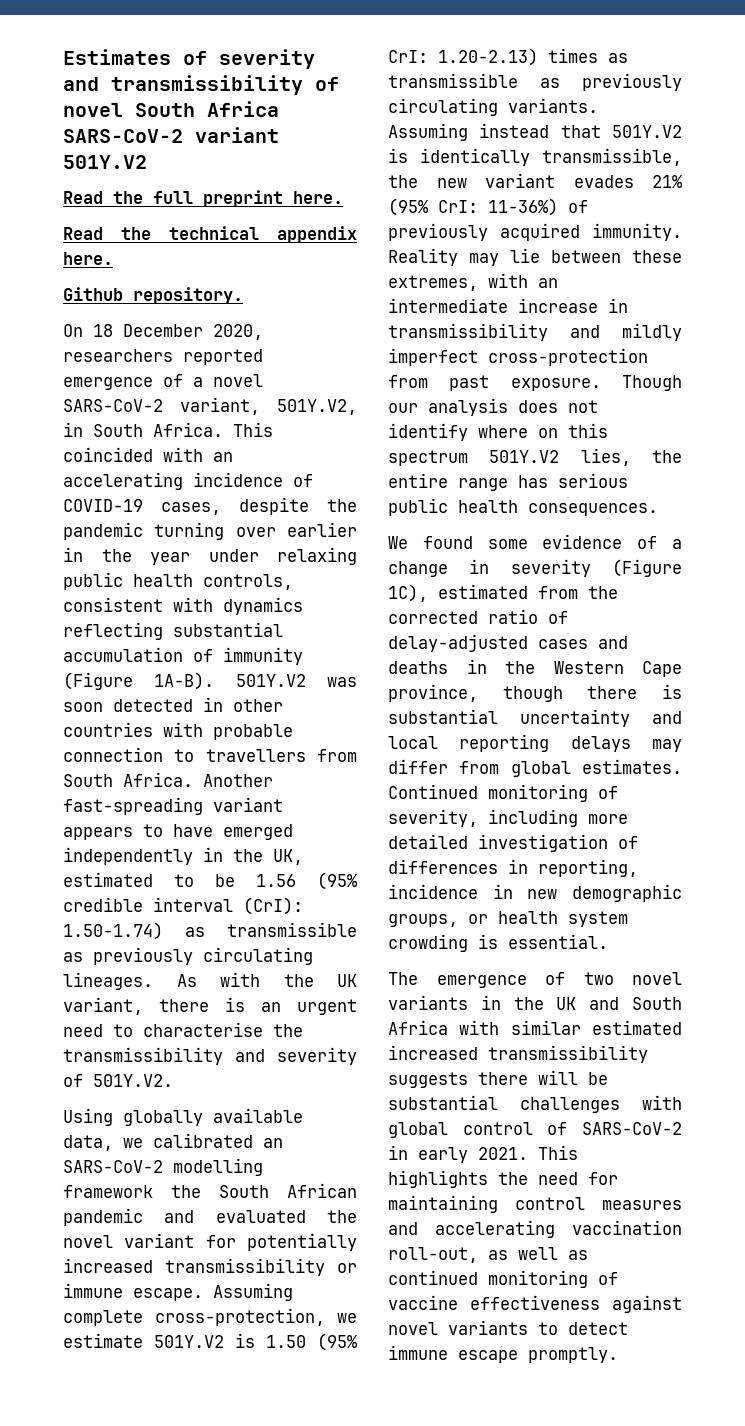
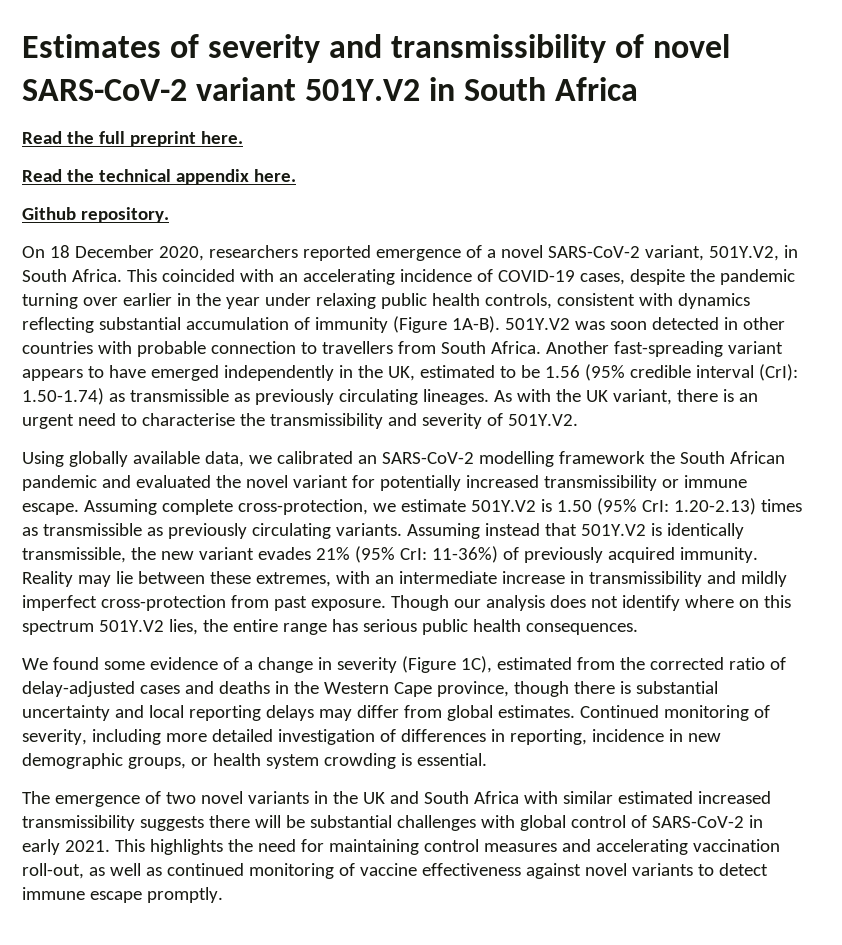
- Estimates of severity and transmissibility of novel South Africa SARS-CoV-2 variant 501Y.V2
+ Estimates of severity and transmissibility of novel SARS-CoV-2 variant 501Y.V2 in South Africa

